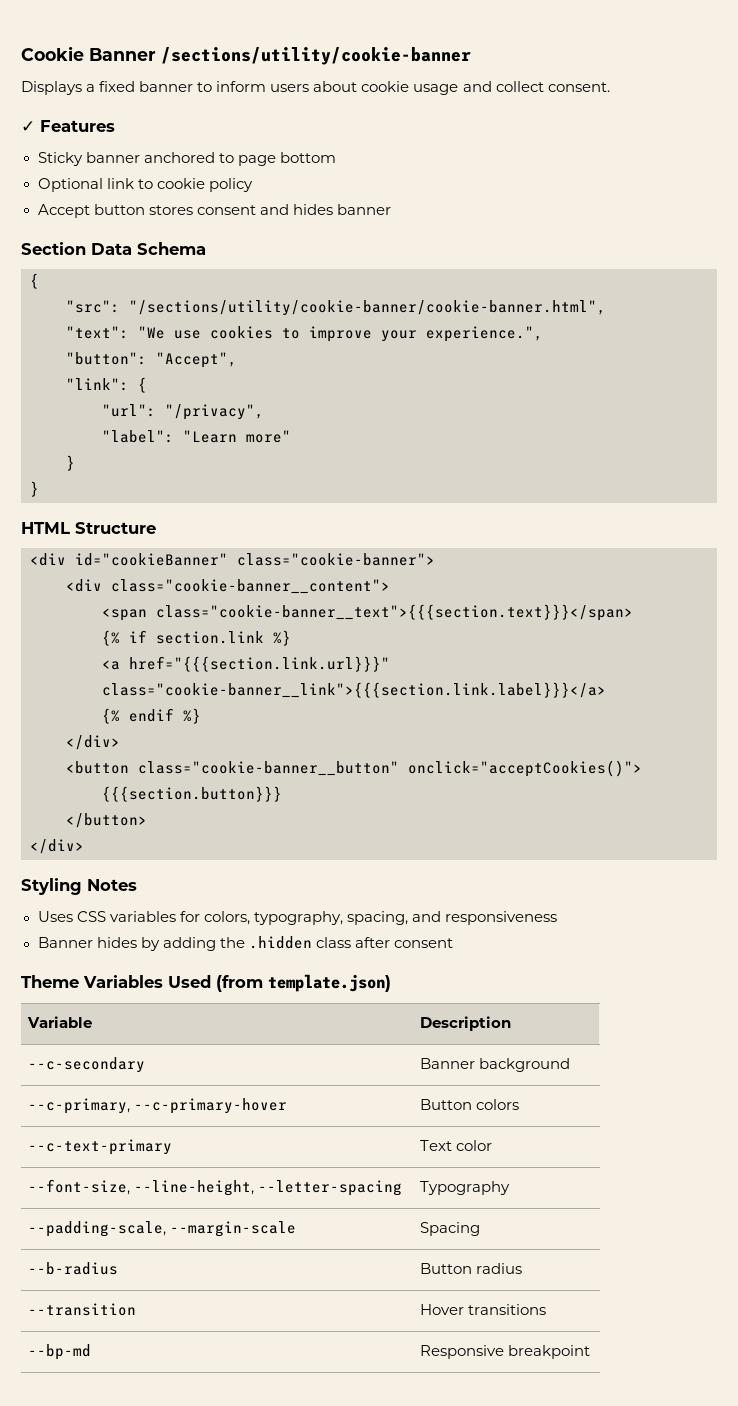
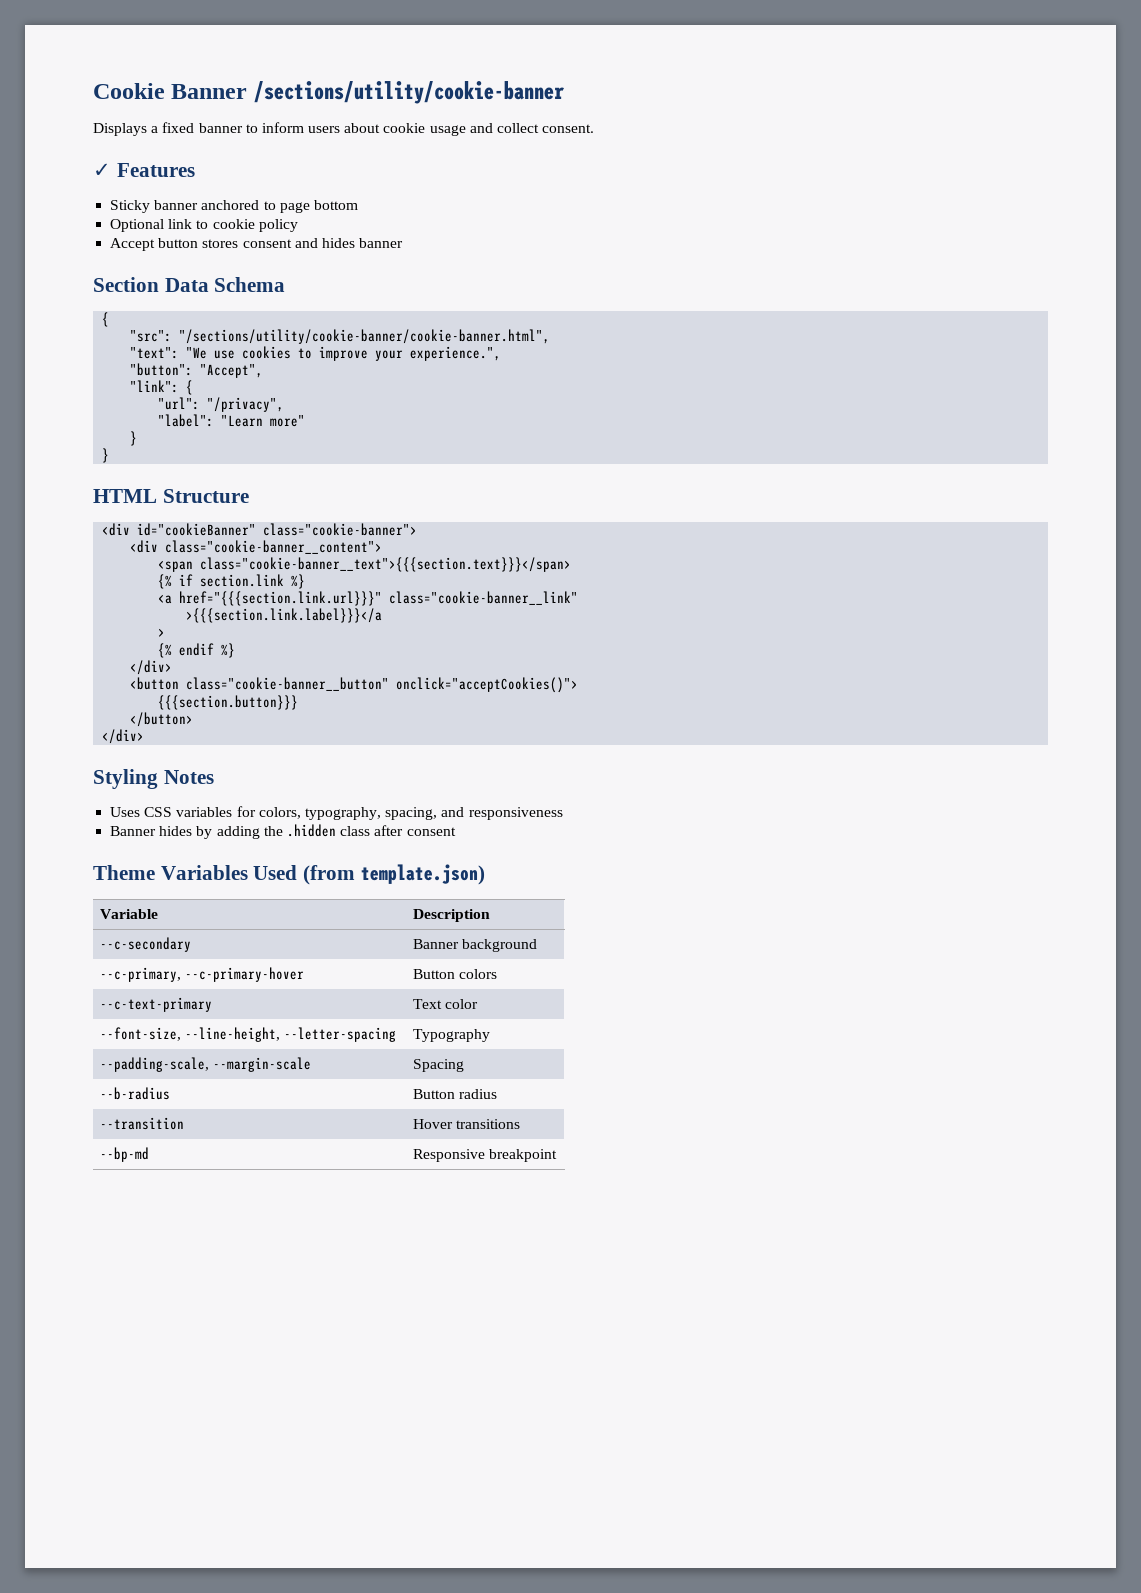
- <a href="{{{section.link.url}}}" class="cookie-banner__link">{{{section.link.label}}}</a>
+ <a href="{{{section.link.url}}}" class="cookie-banner__link"
+ >{{{section.link.label}}}</a
+ >

